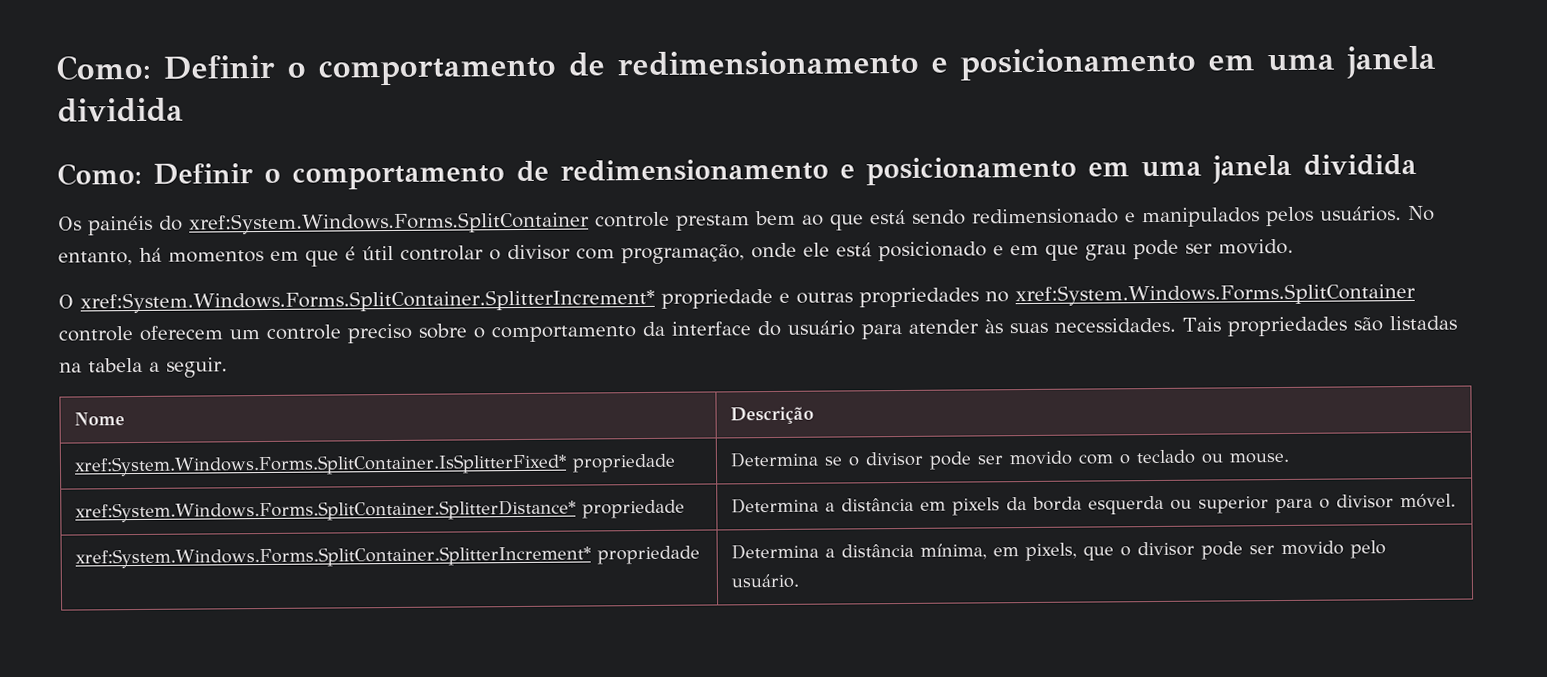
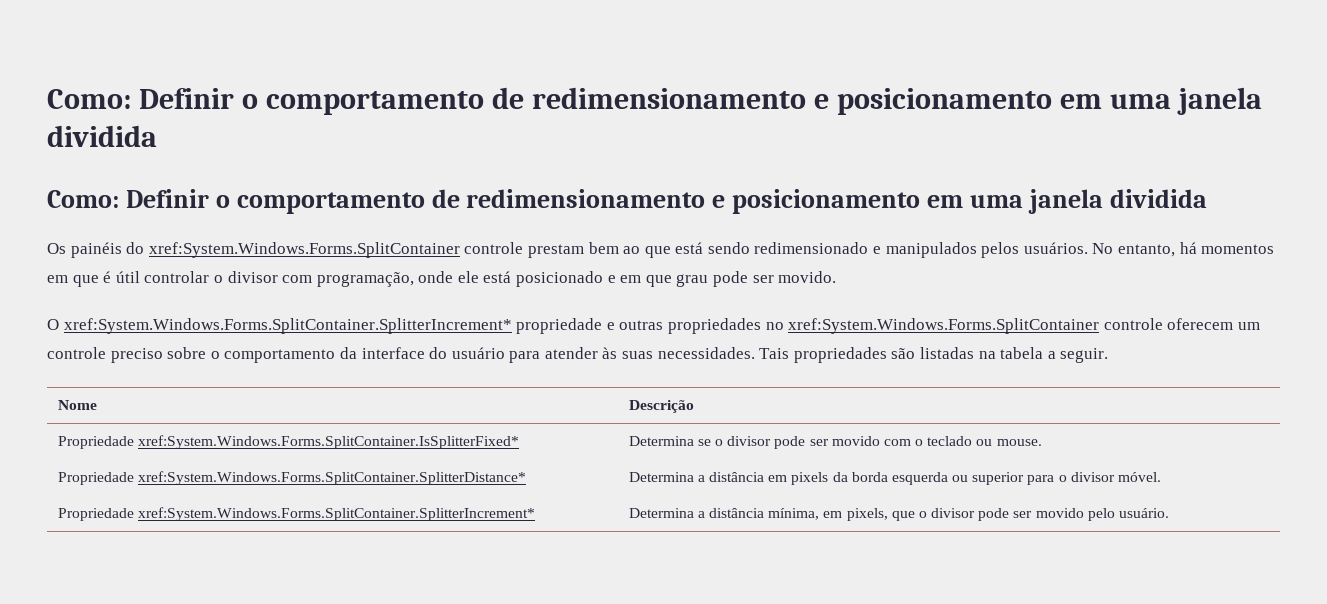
- xref:System.Windows.Forms.SplitContainer.IsSplitterFixed* propriedade | Determina se o divisor pode ser movido com o teclado ou mouse.
+ Propriedade xref:System.Windows.Forms.SplitContainer.IsSplitterFixed* | Determina se o divisor pode ser movido com o teclado ou mouse.
- xref:System.Windows.Forms.SplitContainer.SplitterDistance* propriedade | Determina a distância em pixels da borda esquerda ou superior para o divisor móvel.
+ Propriedade xref:System.Windows.Forms.SplitContainer.SplitterDistance* | Determina a distância em pixels da borda esquerda ou superior para o divisor móvel.
- xref:System.Windows.Forms.SplitContainer.SplitterIncrement* propriedade | Determina a distância mínima, em pixels, que o divisor pode ser movido pelo usuário.
+ Propriedade xref:System.Windows.Forms.SplitContainer.SplitterIncrement* | Determina a distância mínima, em pixels, que o divisor pode ser movido pelo usuário.

